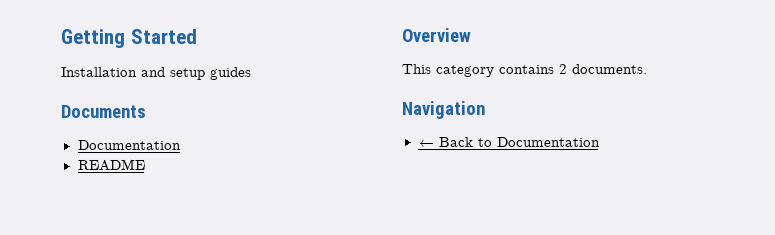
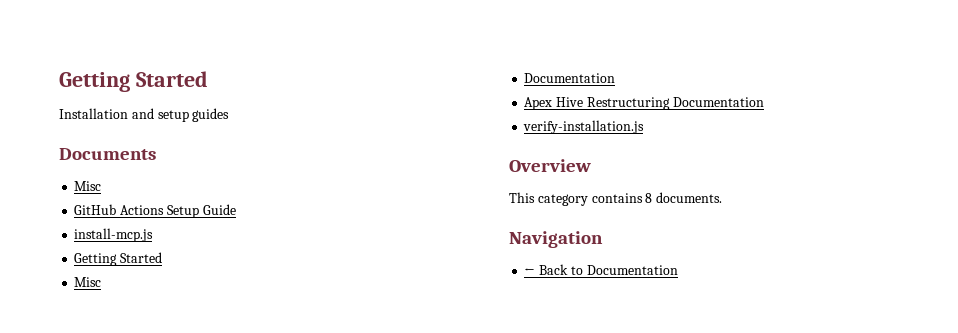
  Documents
+ Misc
+ GitHub Actions Setup Guide
+ install-mcp.js
+ Getting Started
+ Misc
  Documentation
- README
+ Apex Hive Restructuring Documentation
+ verify-installation.js
- This category contains 2 documents.
+ This category contains 8 documents.

